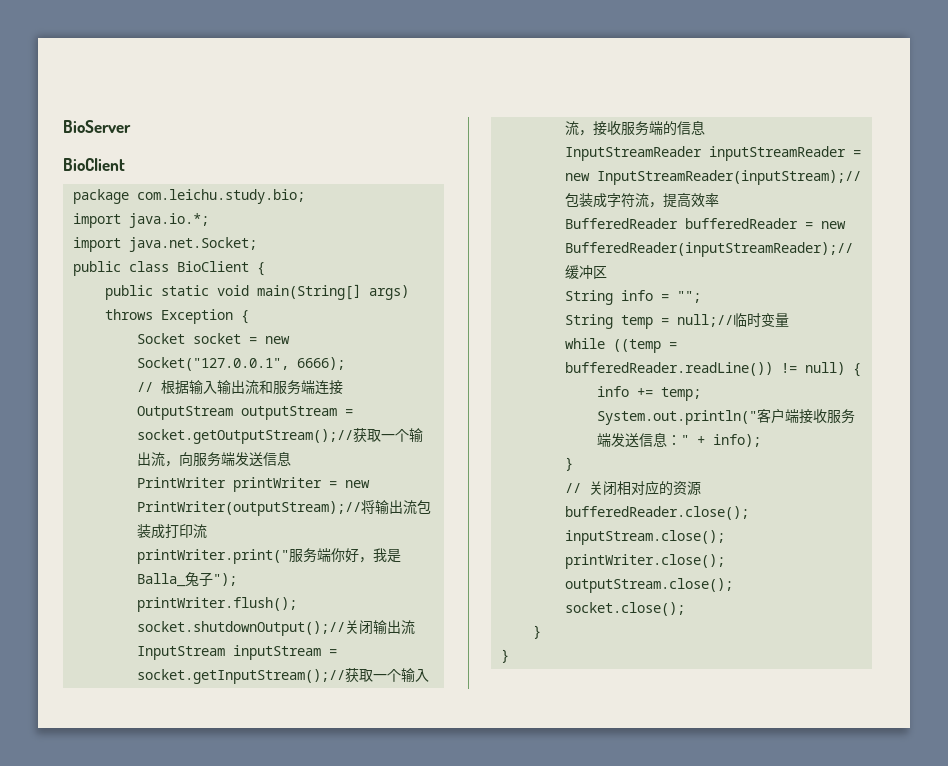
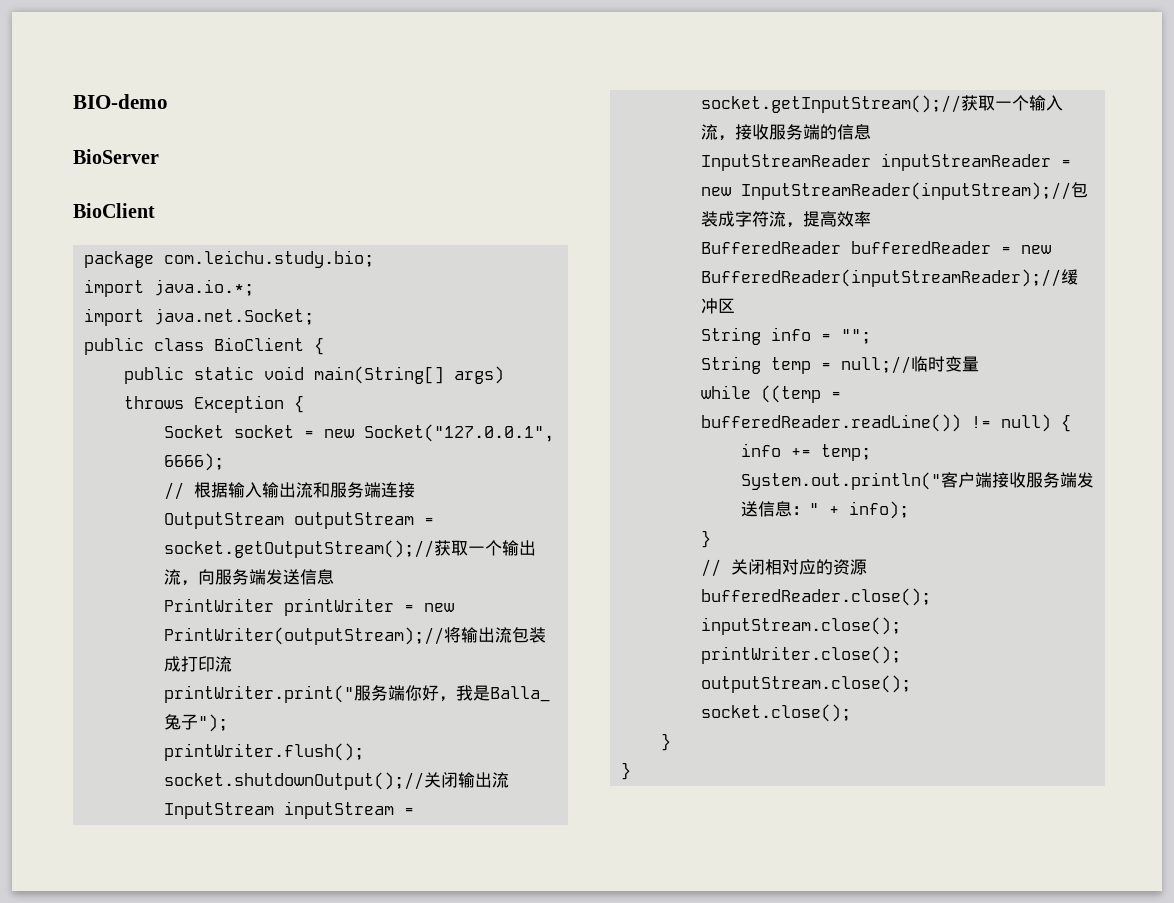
+ BIO-demo

